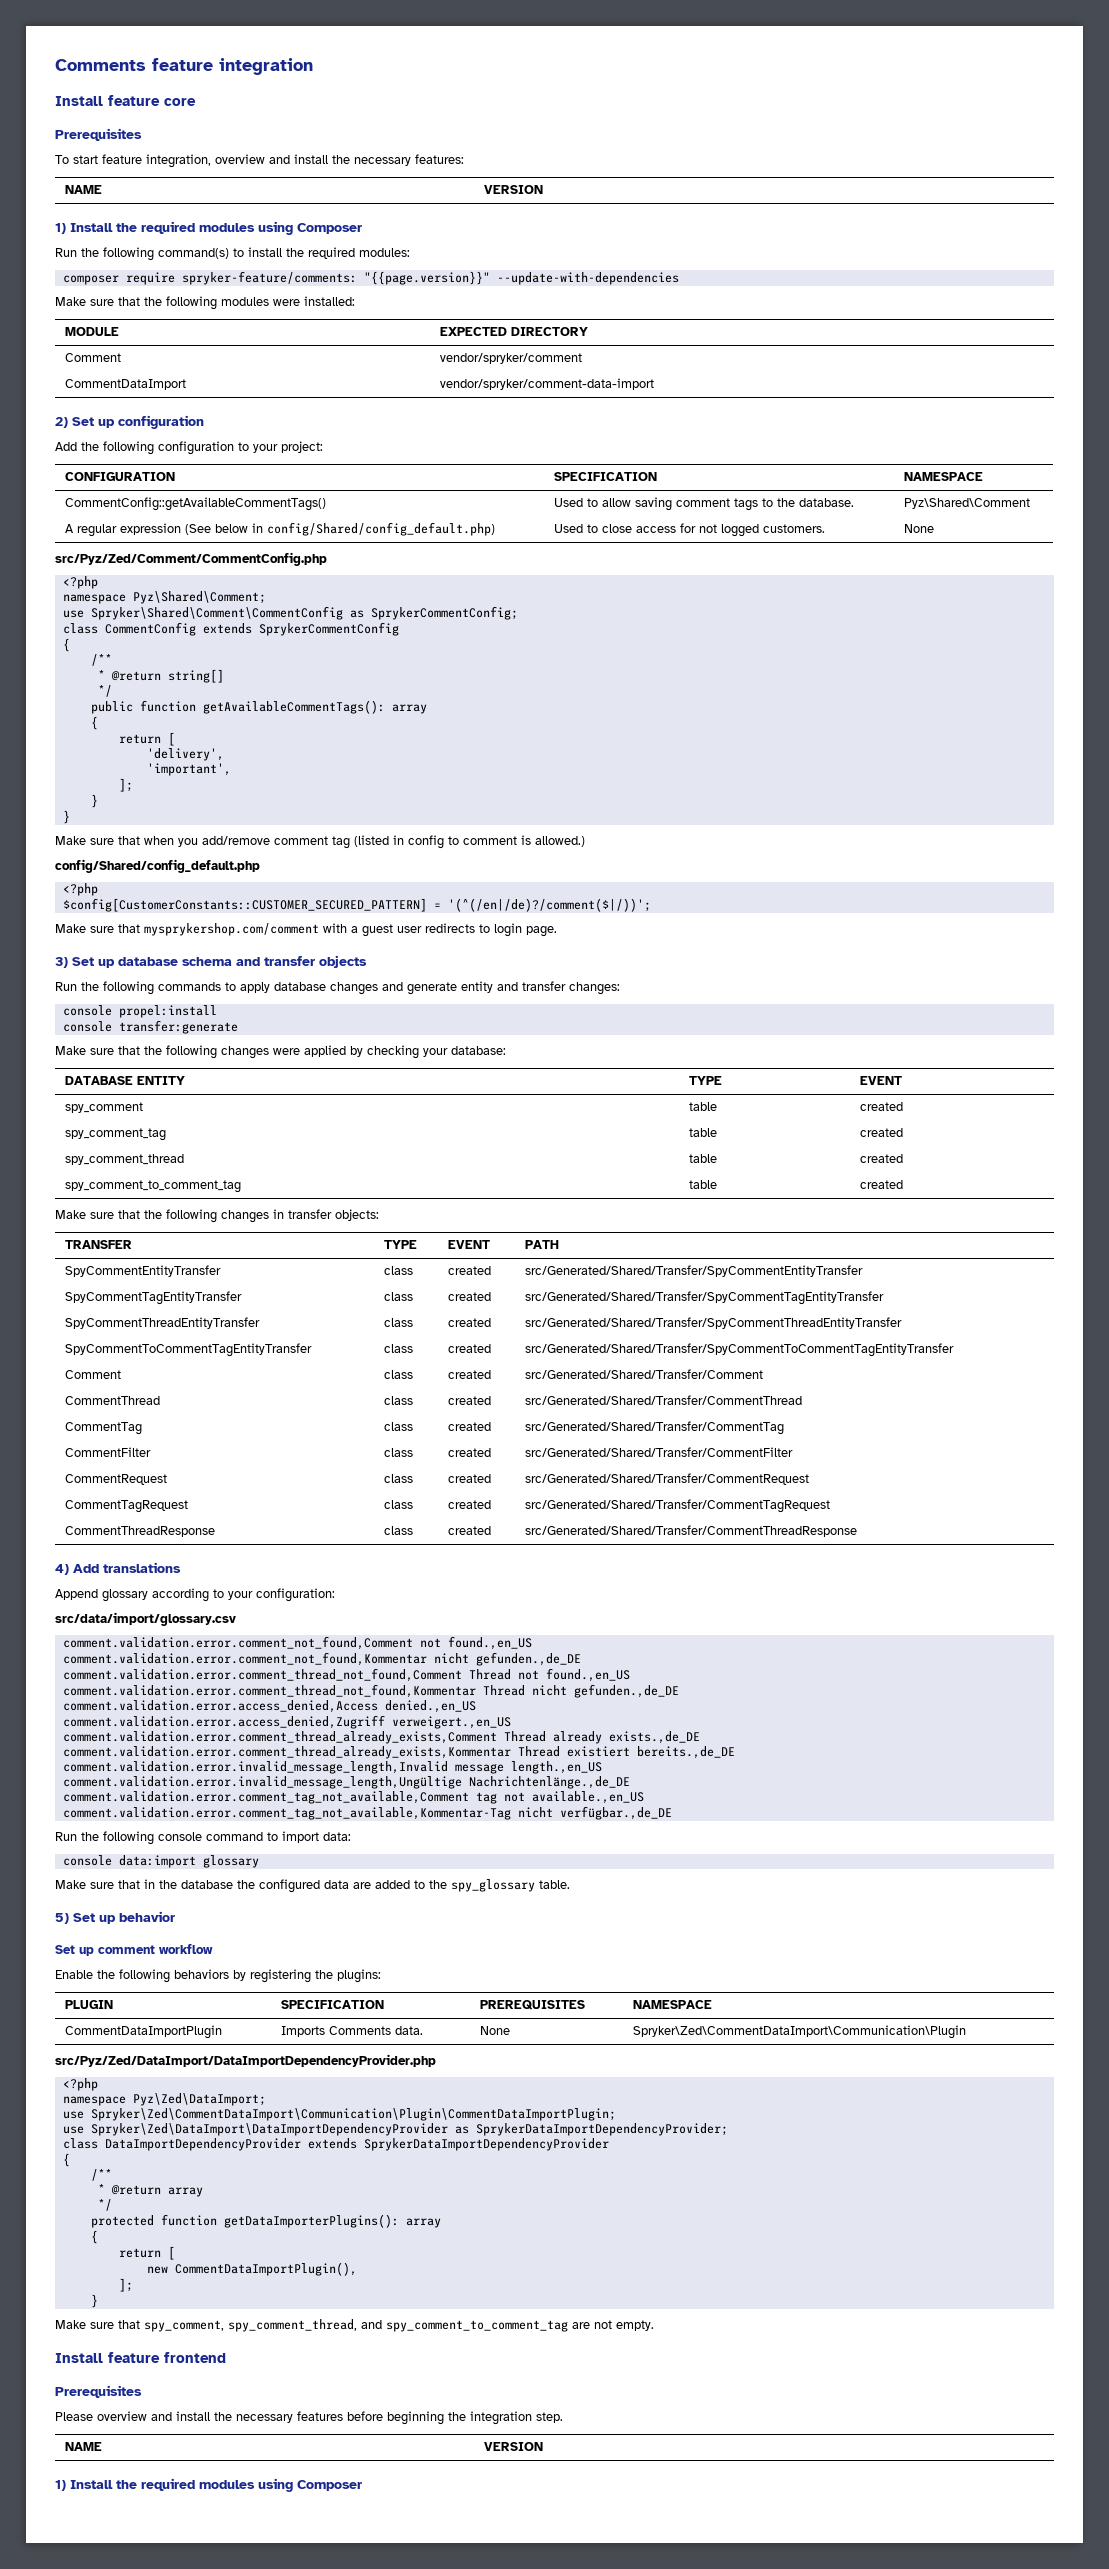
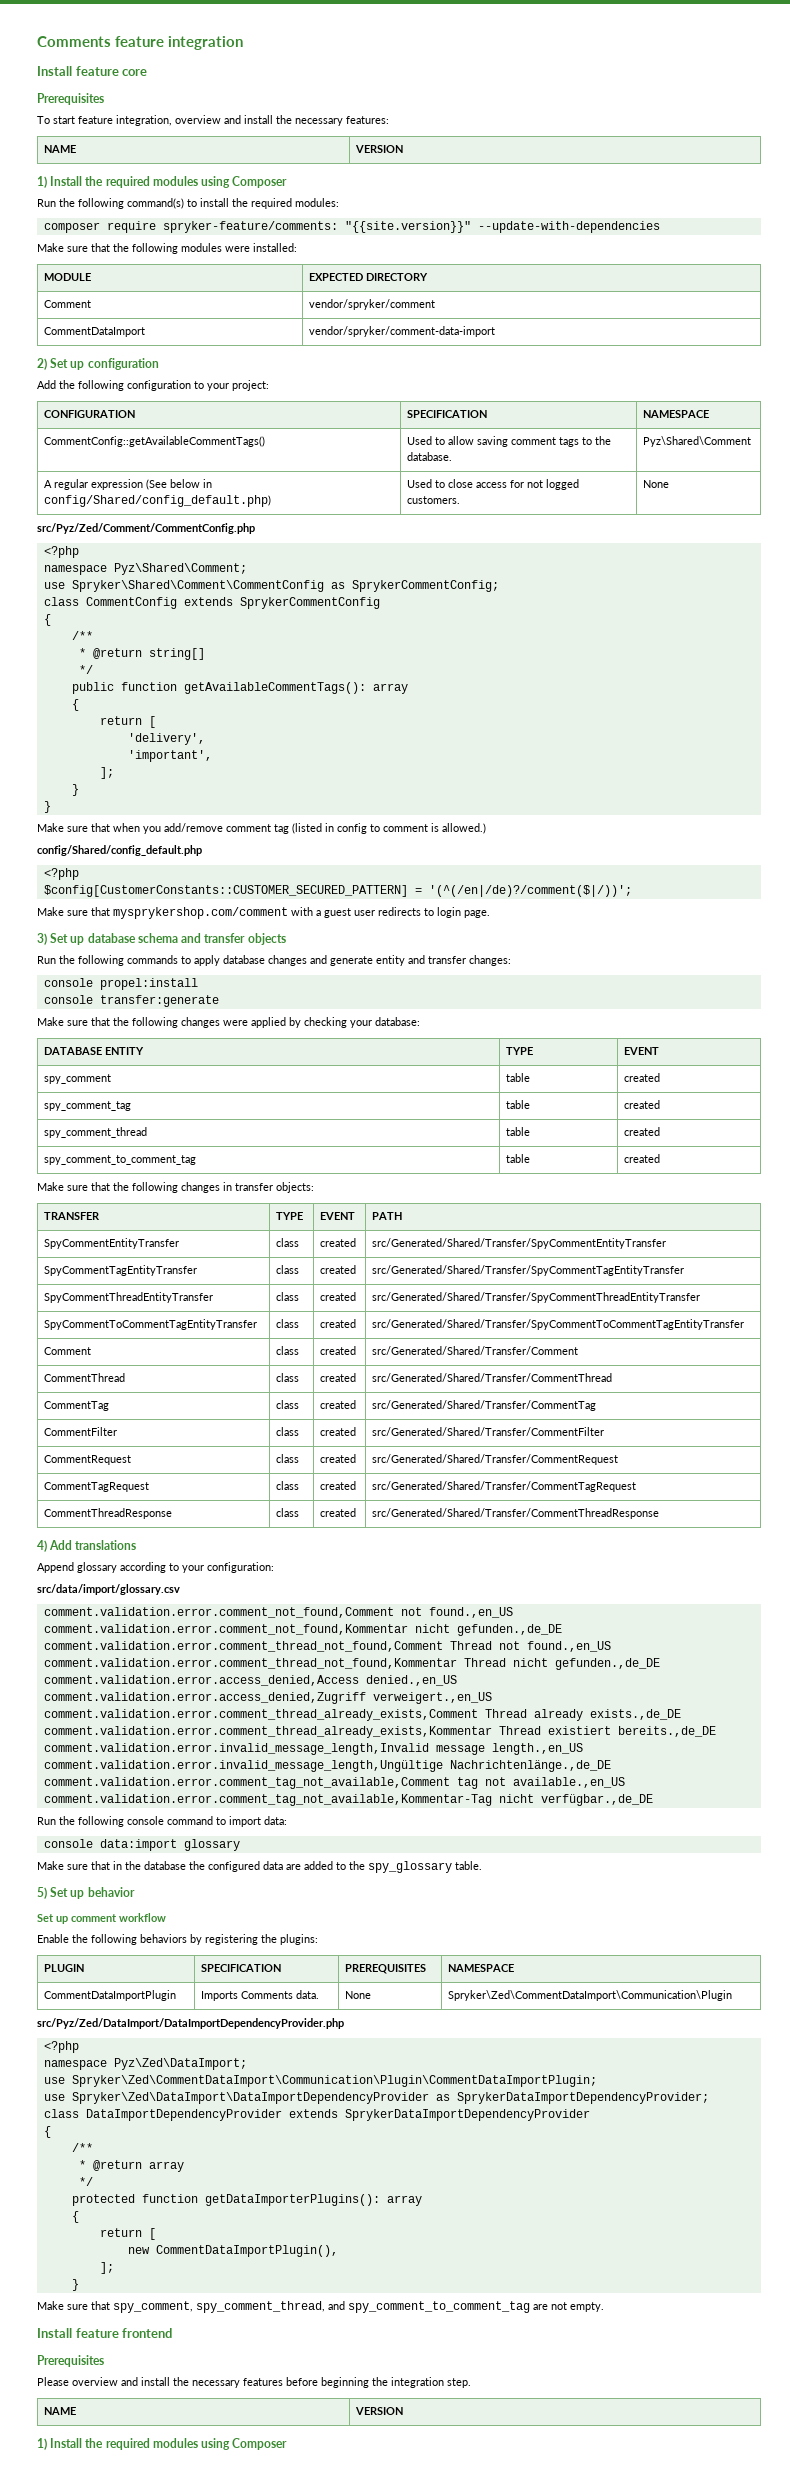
- composer require spryker-feature/comments: "{{page.version}}" --update-with-dependencies
+ composer require spryker-feature/comments: "{{site.version}}" --update-with-dependencies

